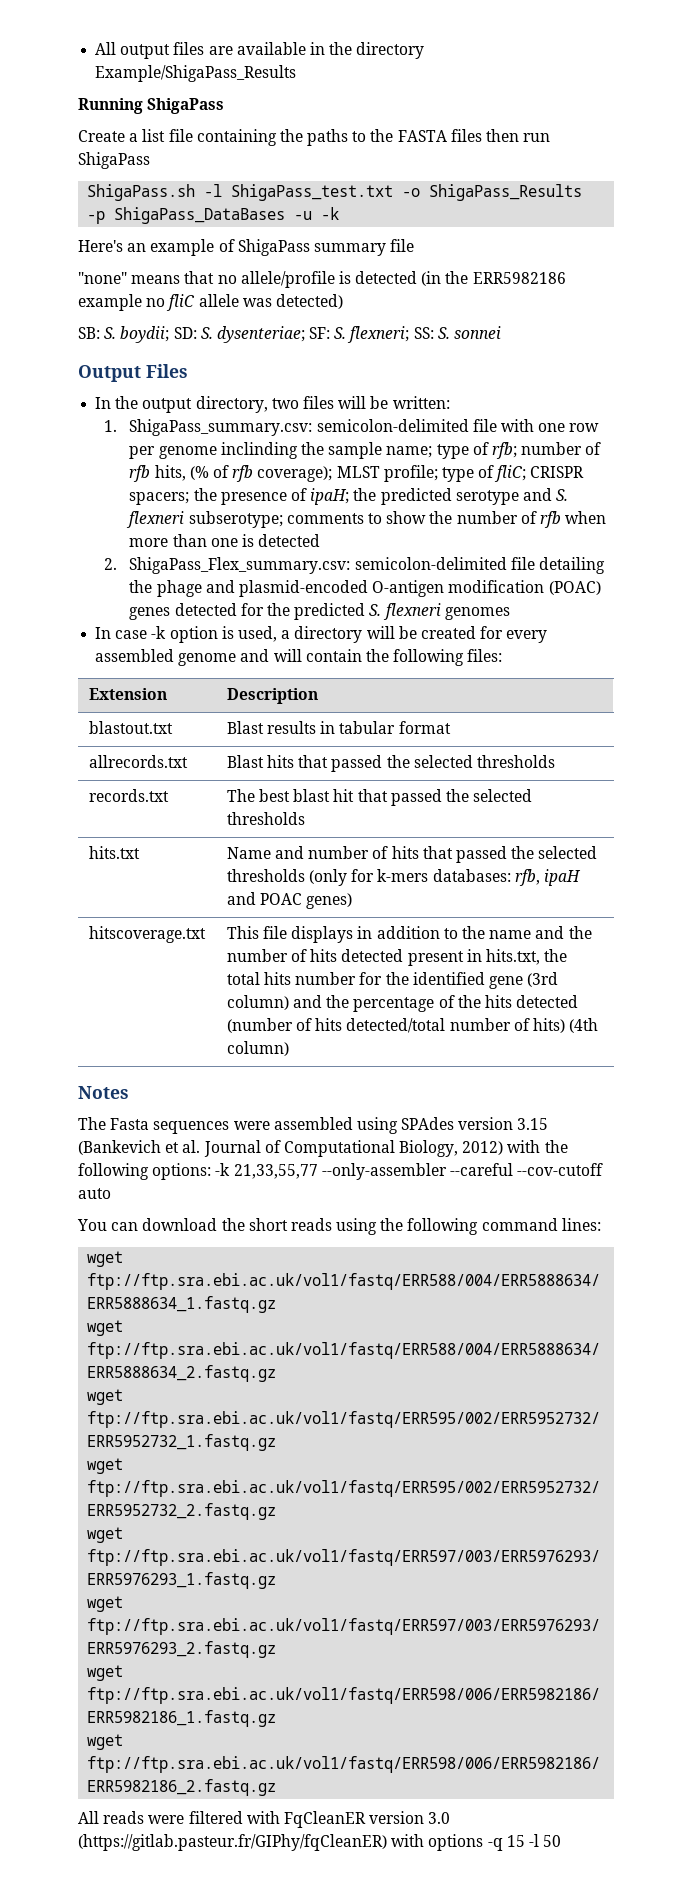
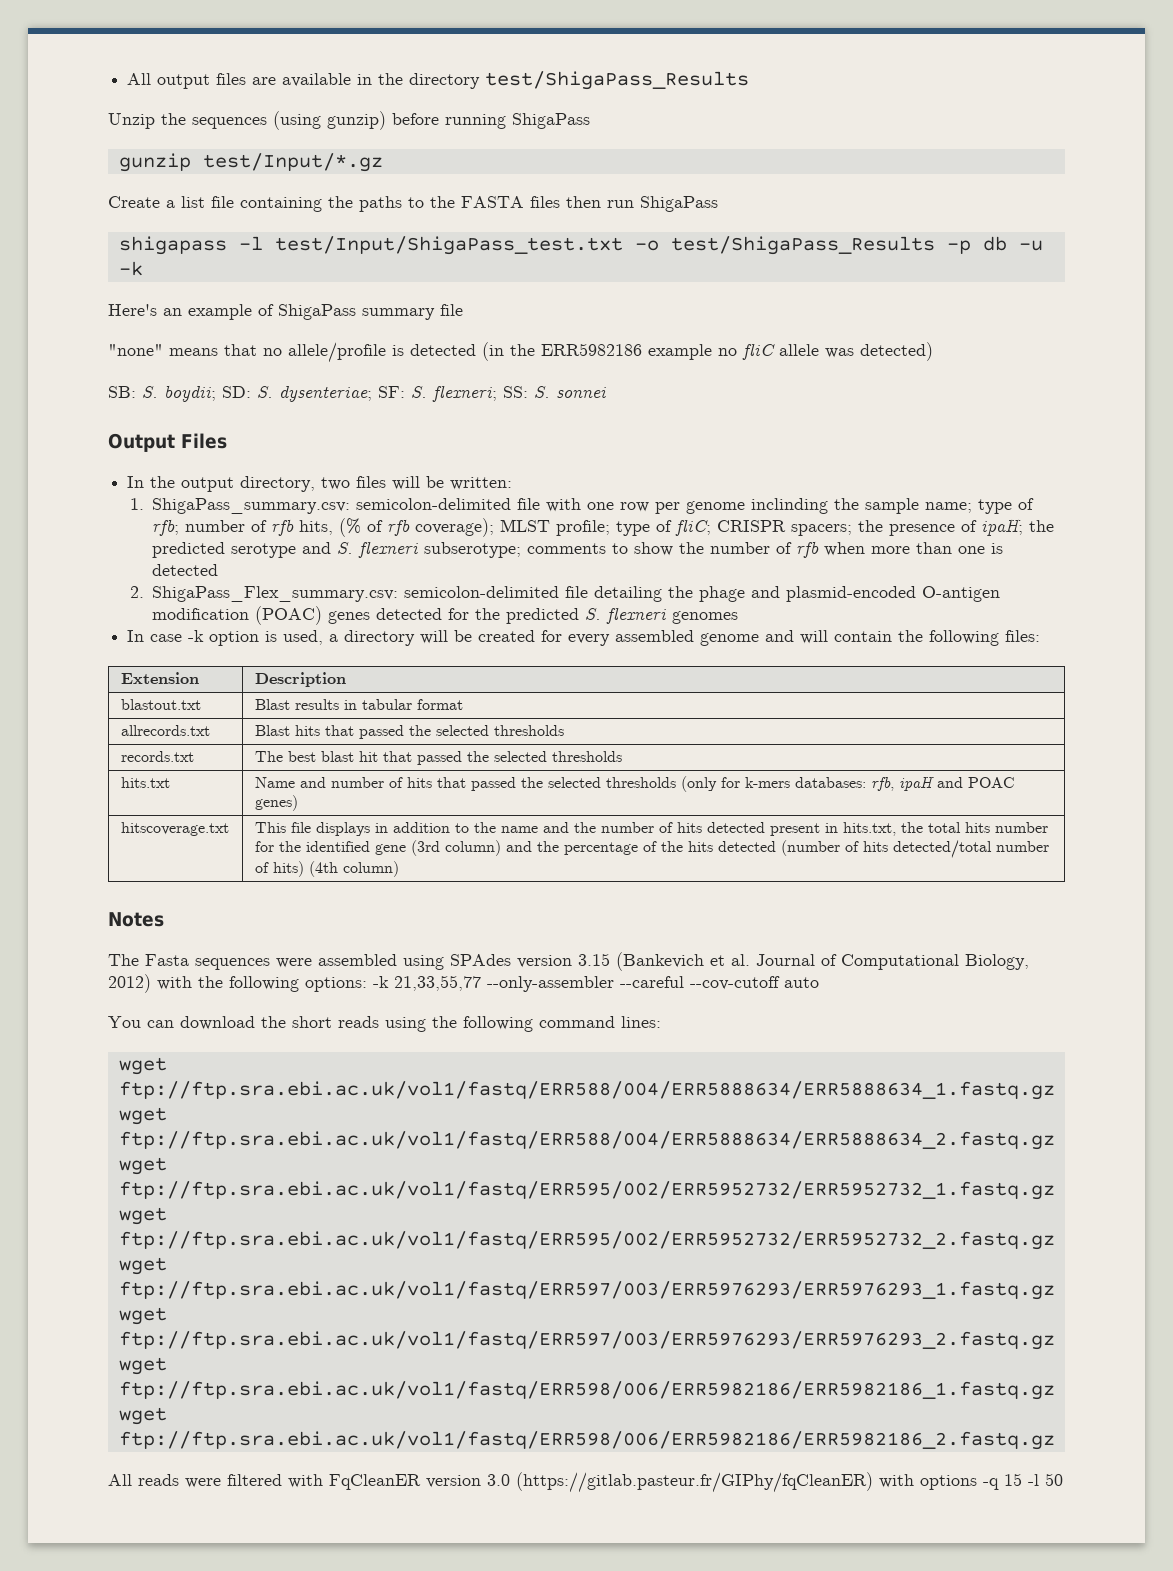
- All output files are available in the directory Example/ShigaPass_Results
- Running ShigaPass
+ All output files are available in the directory test/ShigaPass_Results
+ Unzip the sequences (using gunzip) before running ShigaPass
+ gunzip test/Input/*.gz
- ShigaPass.sh -l ShigaPass_test.txt -o ShigaPass_Results -p ShigaPass_DataBases -u -k
+ shigapass -l test/Input/ShigaPass_test.txt -o test/ShigaPass_Results -p db -u -k

